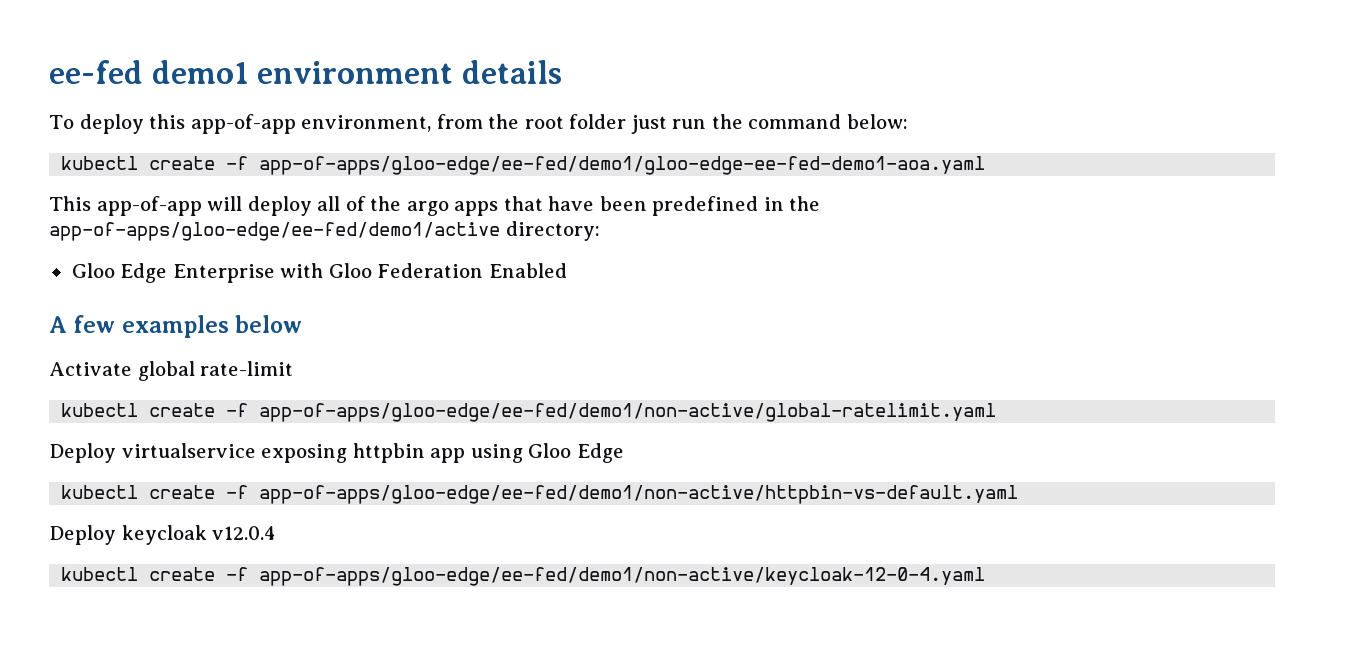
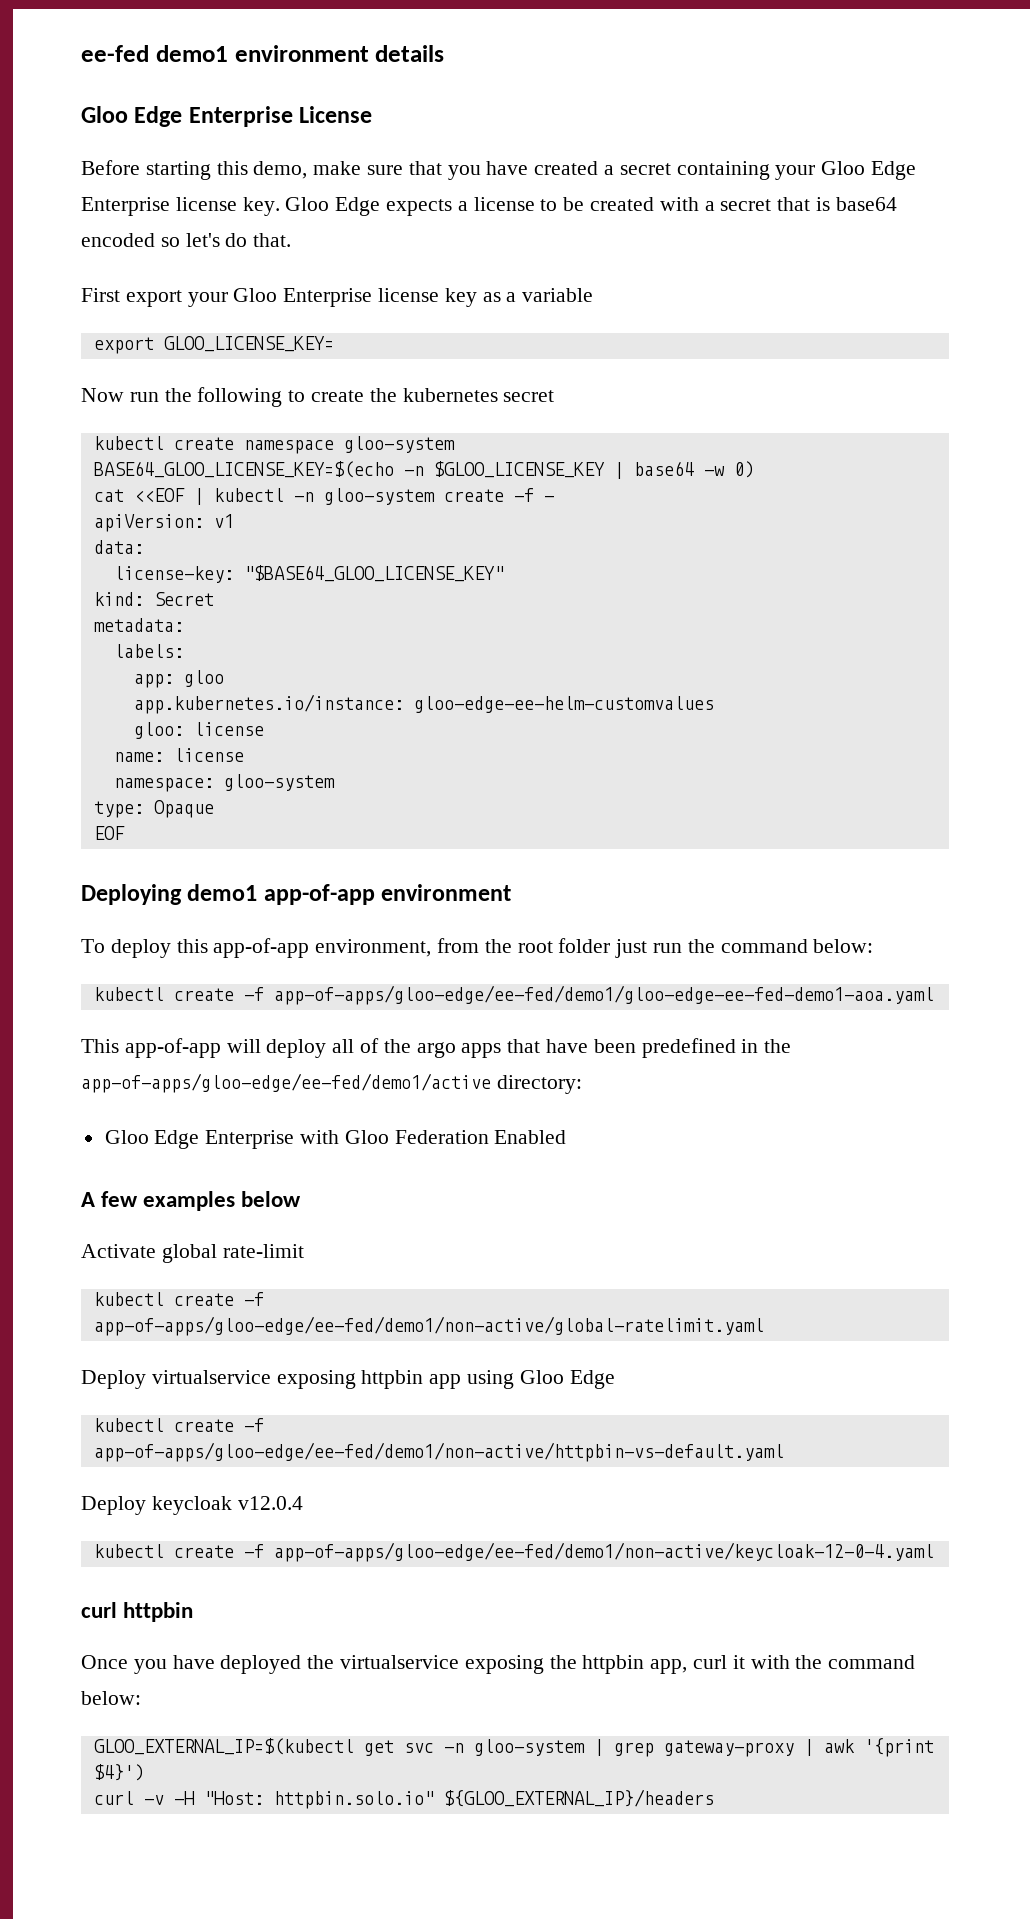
+ Gloo Edge Enterprise License
+ Before starting this demo, make sure that you have created a secret containing your Gloo Edge Enterprise license key. Gloo Edge expects a license to be created with a secret that is base64 encoded so let's do that.
+ First export your Gloo Enterprise license key as a variable
+ export GLOO_LICENSE_KEY=
+ Now run the following to create the kubernetes secret
+ kubectl create namespace gloo-system
+ BASE64_GLOO_LICENSE_KEY=$(echo -n $GLOO_LICENSE_KEY | base64 -w 0)
+ cat <<EOF | kubectl -n gloo-system create -f -
+ apiVersion: v1
+ data:
+ license-key: "$BASE64_GLOO_LICENSE_KEY"
+ kind: Secret
+ metadata:
+ labels:
+ app: gloo
+ app.kubernetes.io/instance: gloo-edge-ee-helm-customvalues
+ gloo: license
+ name: license
+ namespace: gloo-system
+ type: Opaque
+ EOF
+ Deploying demo1 app-of-app environment
+ curl httpbin
+ Once you have deployed the virtualservice exposing the httpbin app, curl it with the command below:
+ GLOO_EXTERNAL_IP=$(kubectl get svc -n gloo-system | grep gateway-proxy | awk '{print $4}')
+ curl -v -H "Host: httpbin.solo.io" ${GLOO_EXTERNAL_IP}/headers

